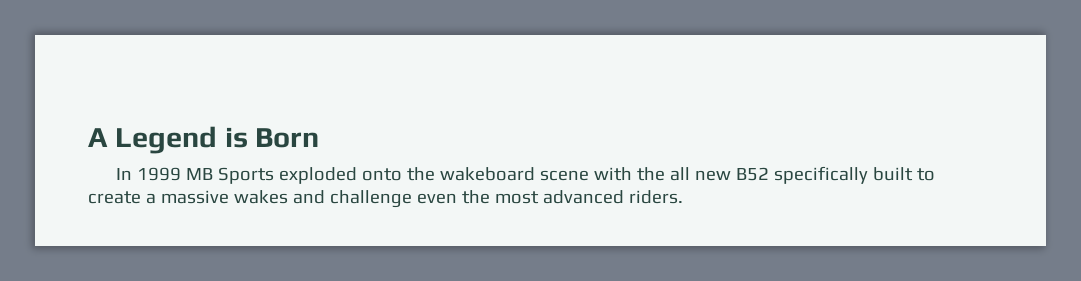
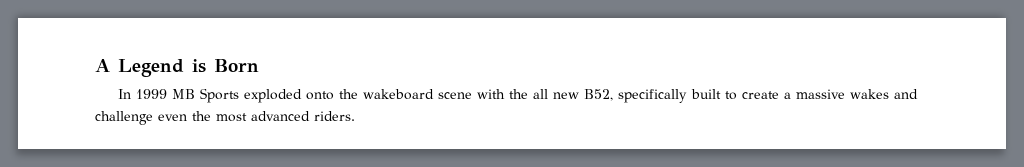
- In 1999 MB Sports exploded onto the wakeboard scene with the all new B52 specifically built to create a massive wakes and challenge even the most advanced riders.
+ In 1999 MB Sports exploded onto the wakeboard scene with the all new B52, specifically built to create a massive wakes and challenge even the most advanced riders.

